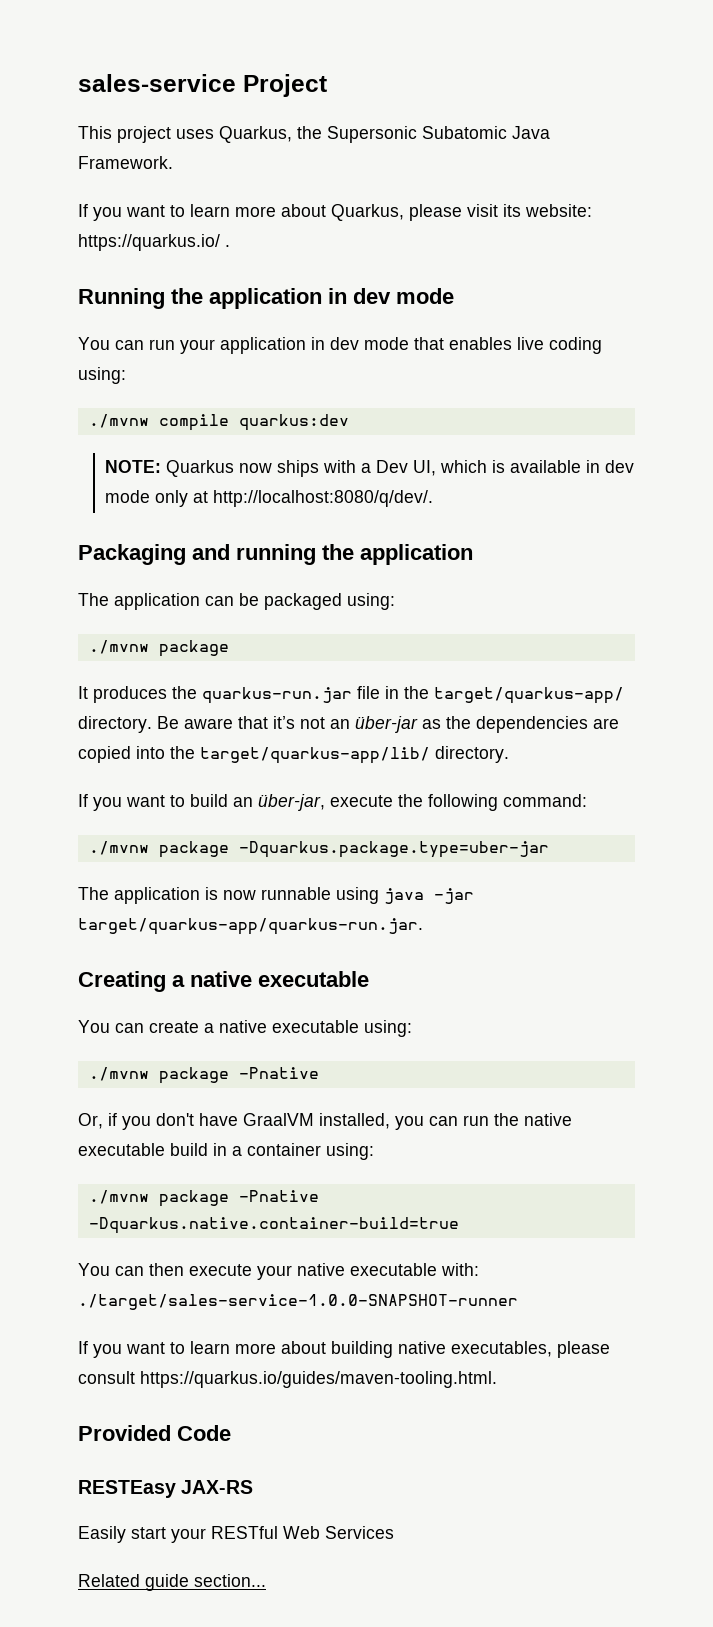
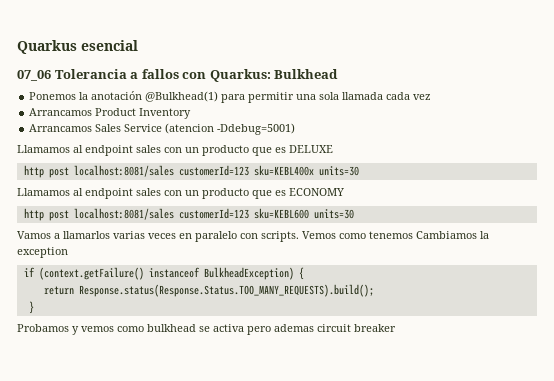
- sales-service Project
- This project uses Quarkus, the Supersonic Subatomic Java Framework.
- If you want to learn more about Quarkus, please visit its website: https://quarkus.io/ .
- Running the application in dev mode
- You can run your application in dev mode that enables live coding using:
- ./mvnw compile quarkus:dev
- NOTE: Quarkus now ships with a Dev UI, which is available in dev mode only at http://localhost:8080/q/dev/.
- Packaging and running the application
- The application can be packaged using:
- ./mvnw package
- It produces the quarkus-run.jar file in the target/quarkus-app/ directory. Be aware that it’s not an über-jar as the dependencies are copied into the target/quarkus-app/lib/ directory.
- If you want to build an über-jar, execute the following command:
- ./mvnw package -Dquarkus.package.type=uber-jar
- The application is now runnable using java -jar target/quarkus-app/quarkus-run.jar.
- Creating a native executable
- You can create a native executable using:
- ./mvnw package -Pnative
- Or, if you don't have GraalVM installed, you can run the native executable build in a container using:
- ./mvnw package -Pnative -Dquarkus.native.container-build=true
- You can then execute your native executable with: ./target/sales-service-1.0.0-SNAPSHOT-runner
- If you want to learn more about building native executables, please consult https://quarkus.io/guides/maven-tooling.html.
- Provided Code
- RESTEasy JAX-RS
- Easily start your RESTful Web Services
- Related guide section...
+ Quarkus esencial
+ 07_06 Tolerancia a fallos con Quarkus: Bulkhead
+ Ponemos la anotación @Bulkhead(1) para permitir una sola llamada cada vez
+ Arrancamos Product Inventory
+ Arrancamos Sales Service (atencion -Ddebug=5001)
+ Llamamos al endpoint sales con un producto que es DELUXE
+ http post localhost:8081/sales customerId=123 sku=KEBL400x units=30
+ Llamamos al endpoint sales con un producto que es ECONOMY
+ http post localhost:8081/sales customerId=123 sku=KEBL600 units=30
+ Vamos a llamarlos varias veces en paralelo con scripts. Vemos como tenemos Cambiamos la exception
+ if (context.getFailure() instanceof BulkheadException) {
+ return Response.status(Response.Status.TOO_MANY_REQUESTS).build();
+ }
+ Probamos y vemos como bulkhead se activa pero ademas circuit breaker

